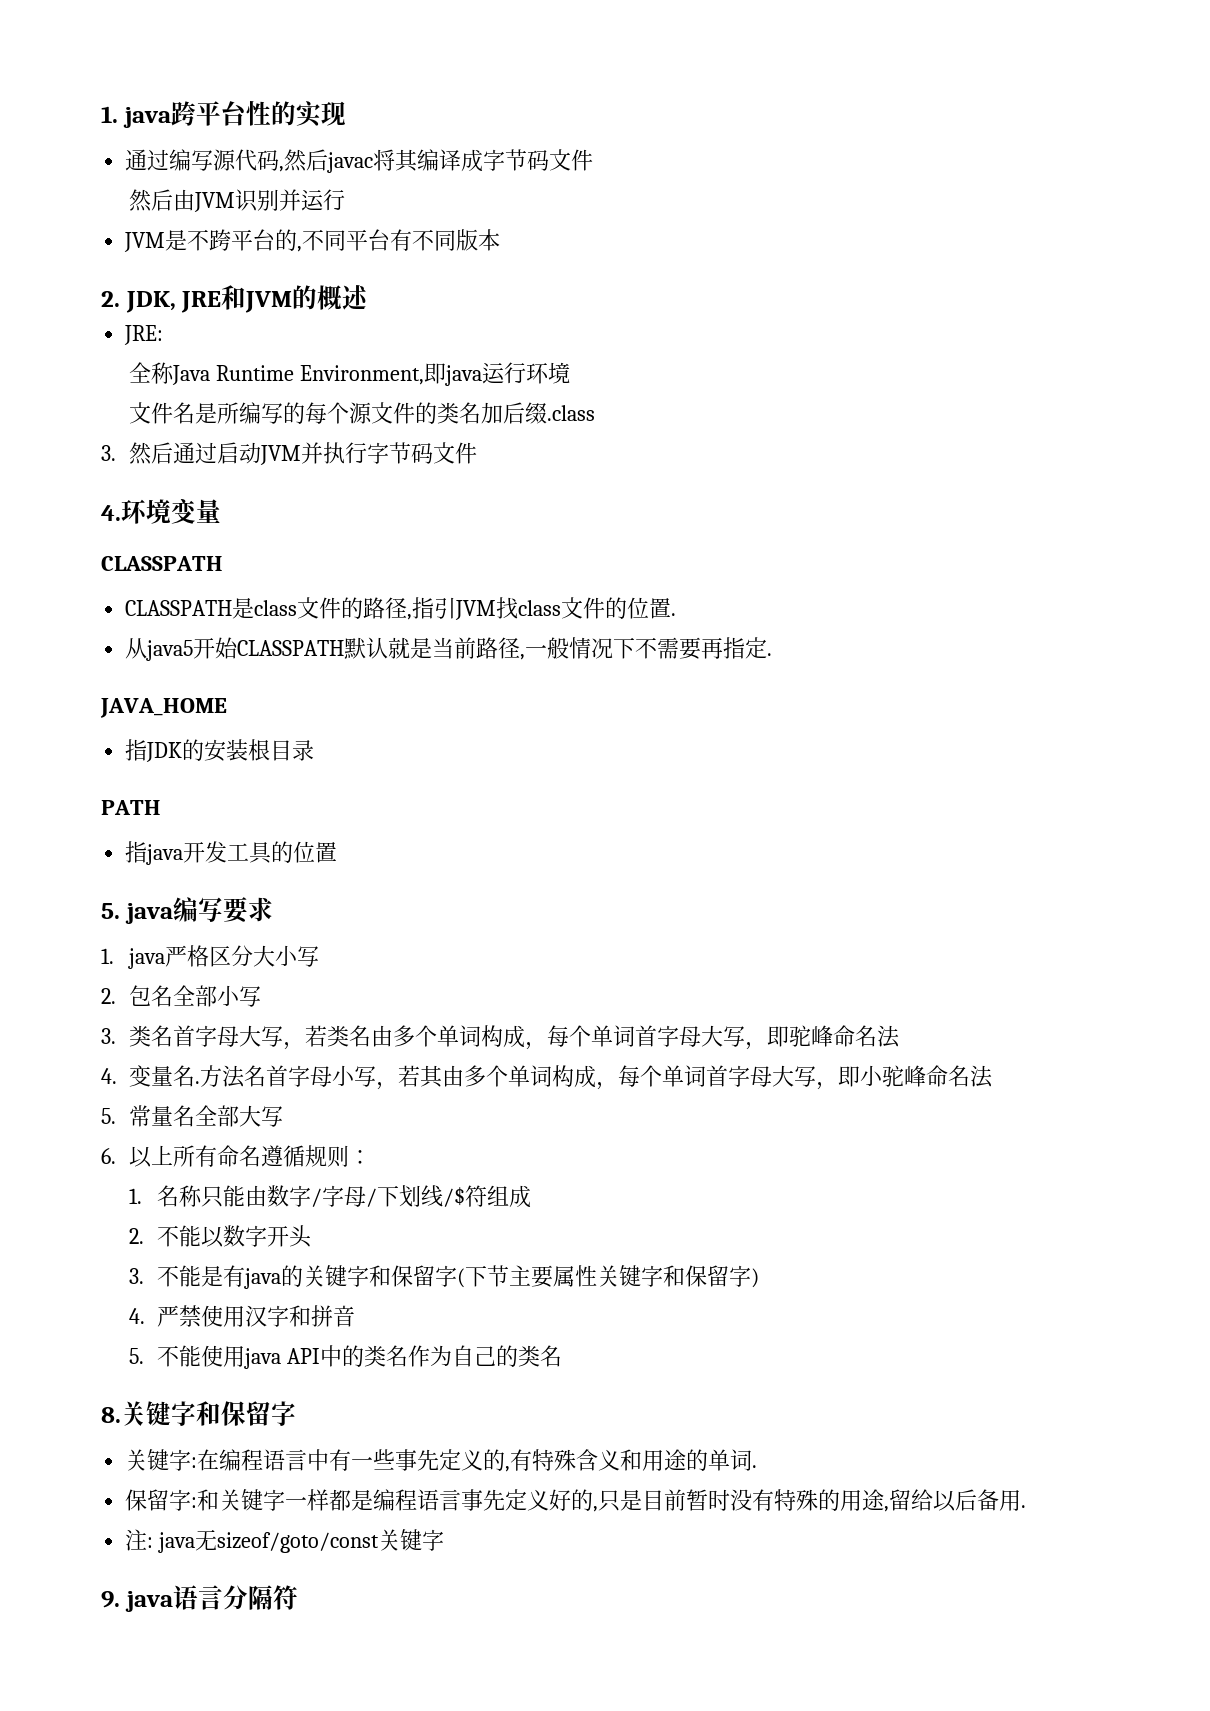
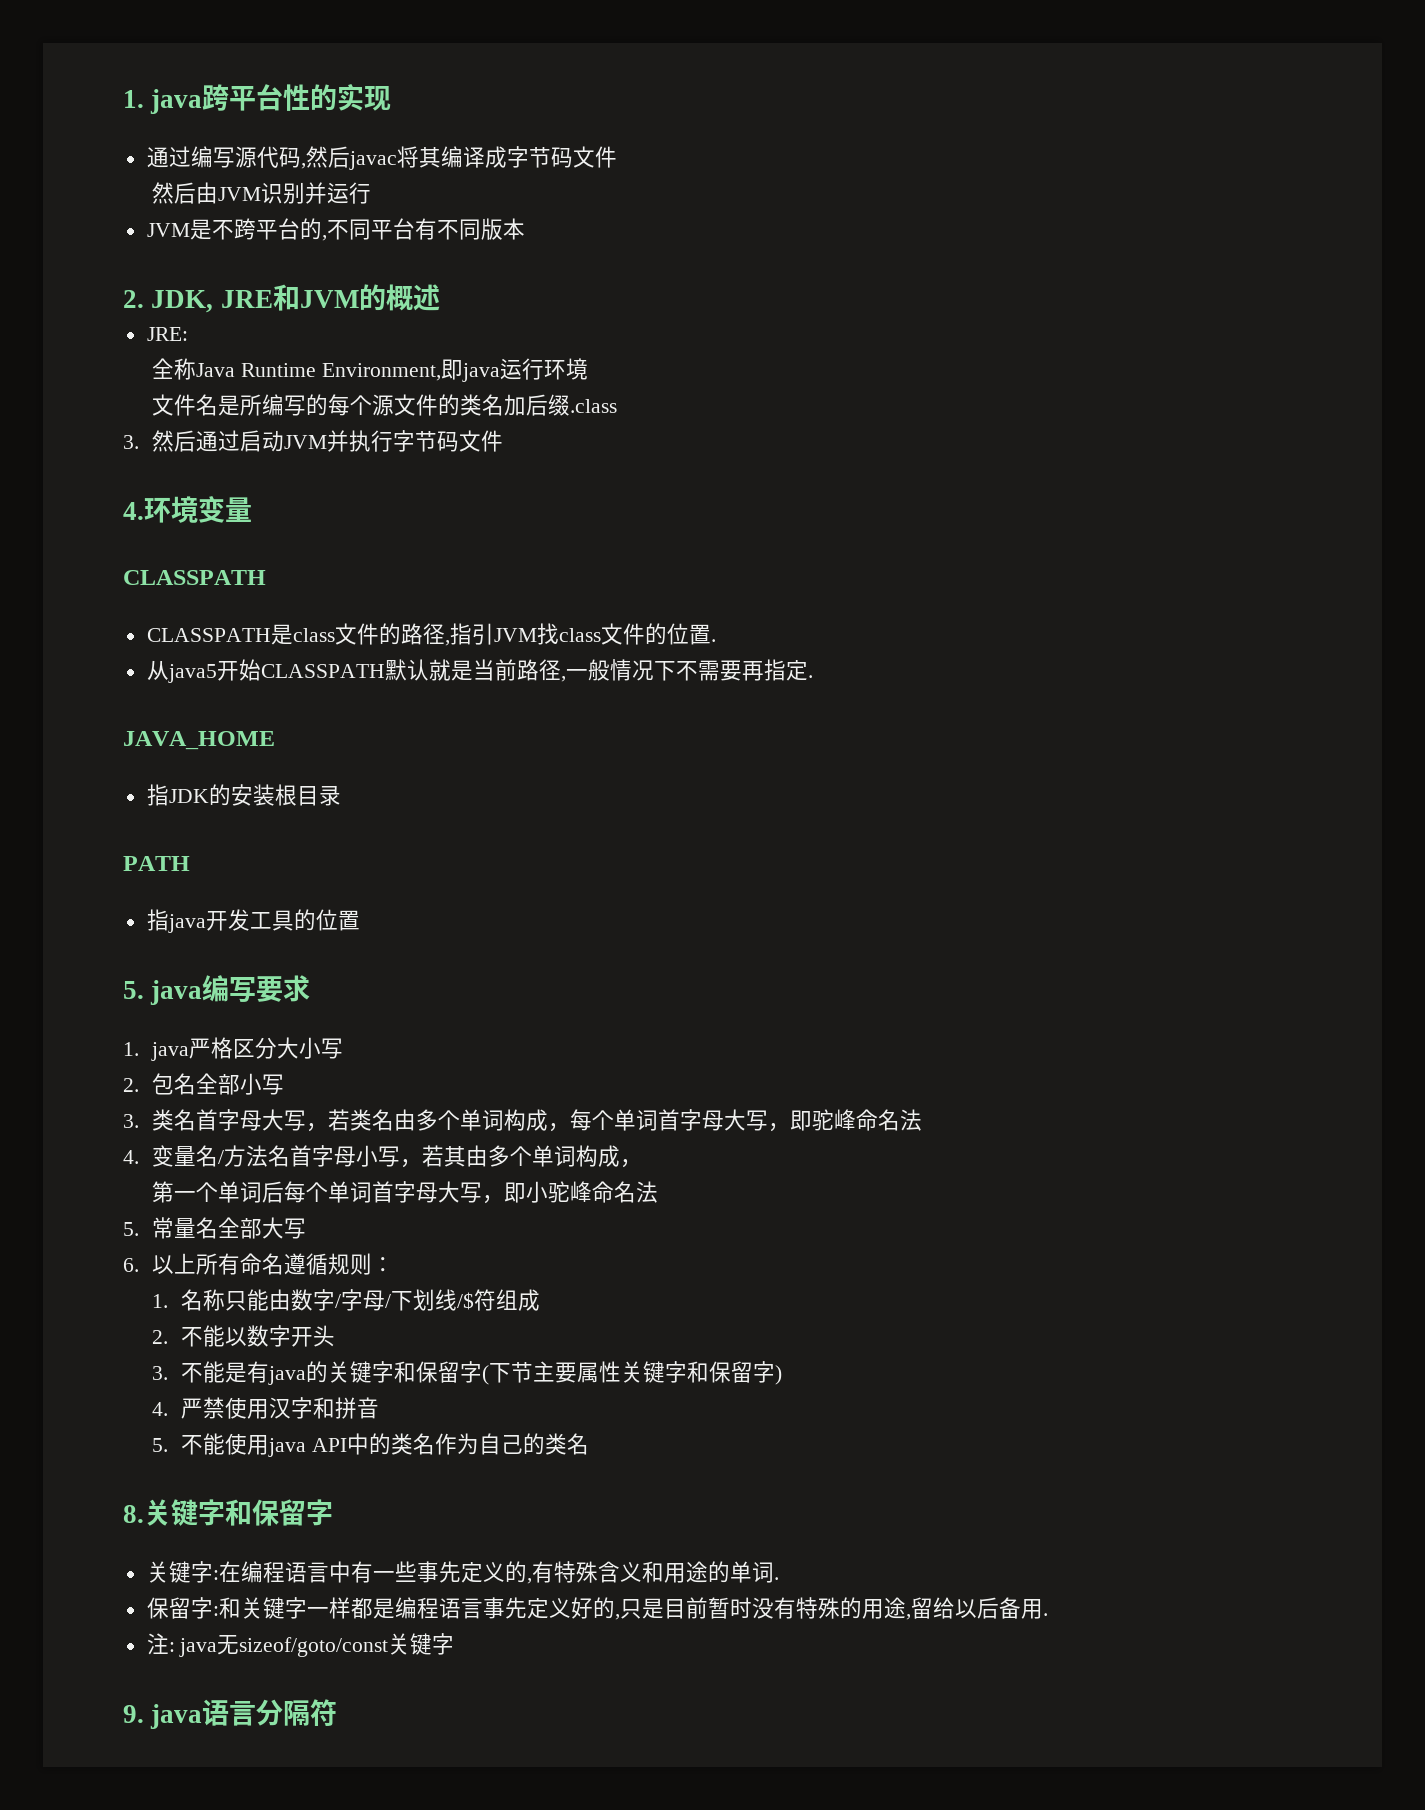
- 4.变量名.方法名首字母小写，若其由多个单词构成，每个单词首字母大写，即小驼峰命名法
+ 4.变量名/方法名首字母小写，若其由多个单词构成，
+ 第一个单词后每个单词首字母大写，即小驼峰命名法

